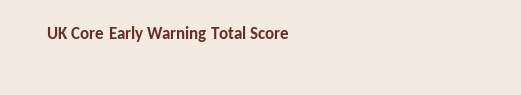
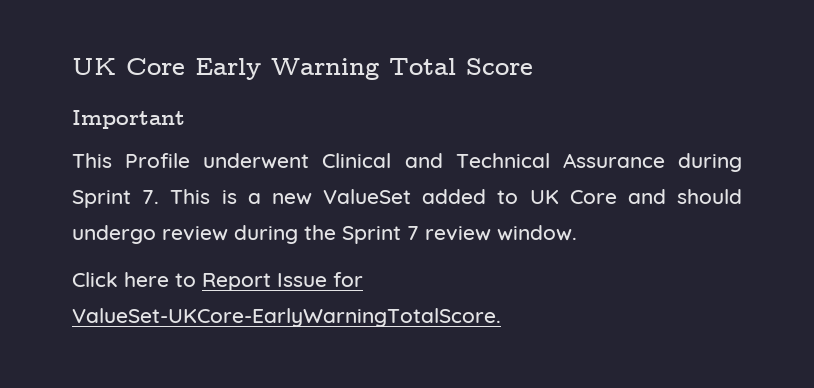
+ Important
+ This Profile underwent Clinical and Technical Assurance during Sprint 7. This is a new ValueSet added to UK Core and should undergo review during the Sprint 7 review window.
+ Click here to Report Issue for ValueSet-UKCore-EarlyWarningTotalScore.

